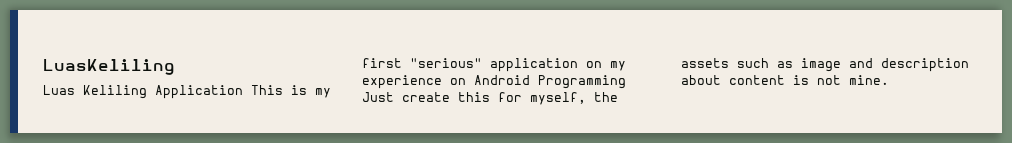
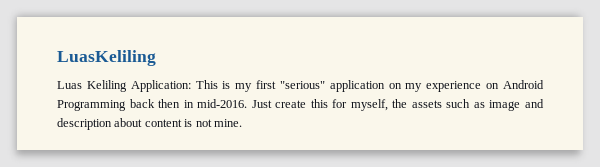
- Luas Keliling Application This is my first "serious" application on my experience on Android Programming Just create this for myself, the assets such as image and description about content is not mine.
+ Luas Keliling Application: This is my first "serious" application on my experience on Android Programming back then in mid-2016. Just create this for myself, the assets such as image and description about content is not mine.

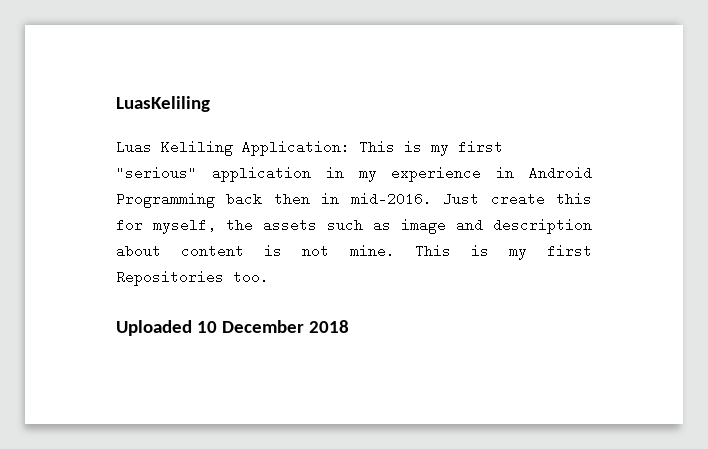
- Luas Keliling Application: This is my first "serious" application on my experience on Android Programming back then in mid-2016.
+ Luas Keliling Application: This is my first "serious" application in my experience in Android Programming back then in mid-2016.
+ This is my first Repositories too.
+ Uploaded 10 December 2018

